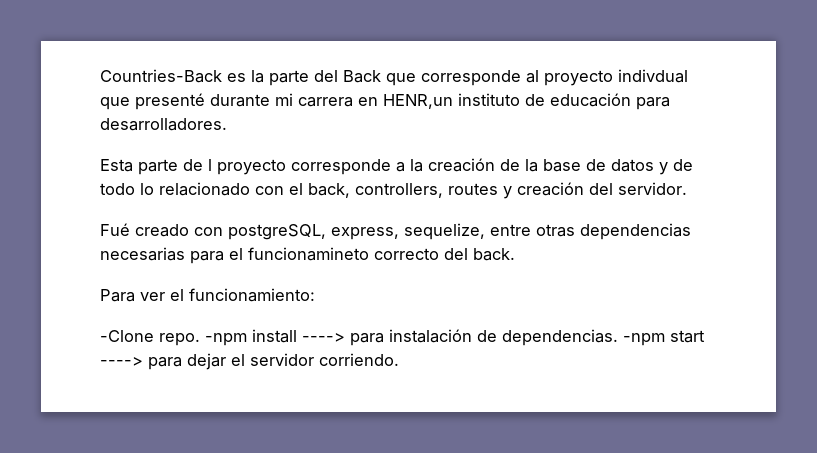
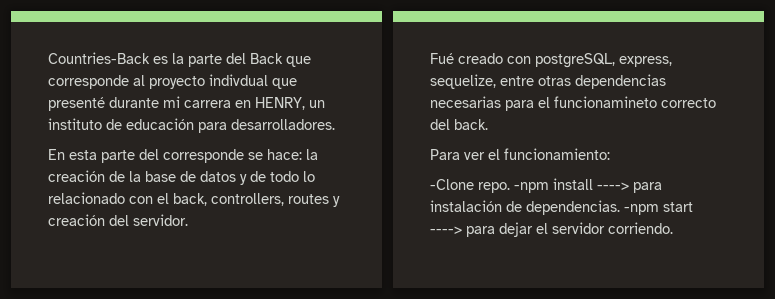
- Countries-Back es la parte del Back que corresponde al proyecto indivdual que presenté durante mi carrera en HENR,un instituto de educación para desarrolladores.
+ Countries-Back es la parte del Back que corresponde al proyecto indivdual que presenté durante mi carrera en HENRY, un instituto de educación para desarrolladores.
- Esta parte de l proyecto corresponde a la creación de la base de datos y de todo lo relacionado con el back, controllers, routes y creación del servidor.
+ En esta parte del corresponde se hace: la creación de la base de datos y de todo lo relacionado con el back, controllers, routes y creación del servidor.

